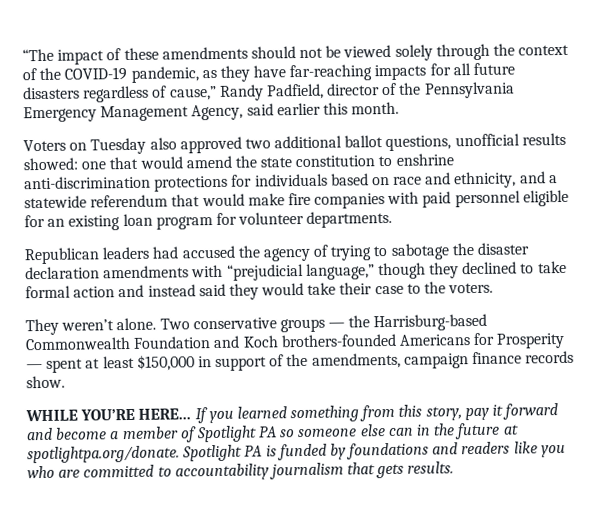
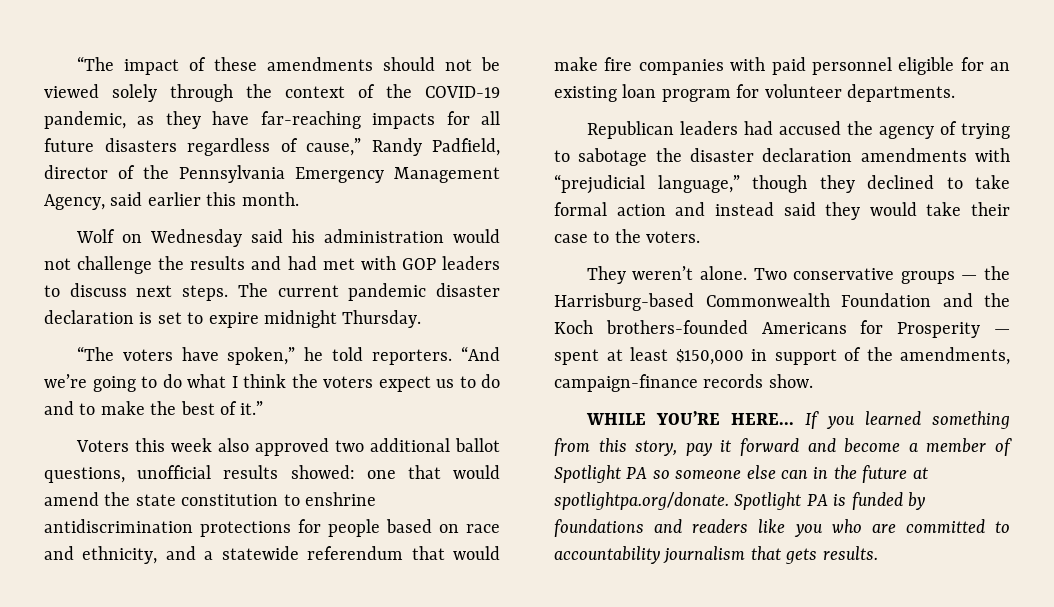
+ Wolf on Wednesday said his administration would not challenge the results and had met with GOP leaders to discuss next steps. The current pandemic disaster declaration is set to expire midnight Thursday.
+ “The voters have spoken,” he told reporters. “And we’re going to do what I think the voters expect us to do and to make the best of it.”
- Voters on Tuesday also approved two additional ballot questions, unofficial results showed: one that would amend the state constitution to enshrine anti-discrimination protections for individuals based on race and ethnicity, and a statewide referendum that would make fire companies with paid personnel eligible for an existing loan program for volunteer departments.
+ Voters this week also approved two additional ballot questions, unofficial results showed: one that would amend the state constitution to enshrine antidiscrimination protections for people based on race and ethnicity, and a statewide referendum that would make fire companies with paid personnel eligible for an existing loan program for volunteer departments.
- Two conservative groups — the Harrisburg-based Commonwealth Foundation and Koch brothers-founded Americans for Prosperity — spent at least $150,000 in support of the amendments, campaign finance records show.
+ Two conservative groups — the Harrisburg-based Commonwealth Foundation and the Koch brothers-founded Americans for Prosperity — spent at least $150,000 in support of the amendments, campaign-finance records show.

